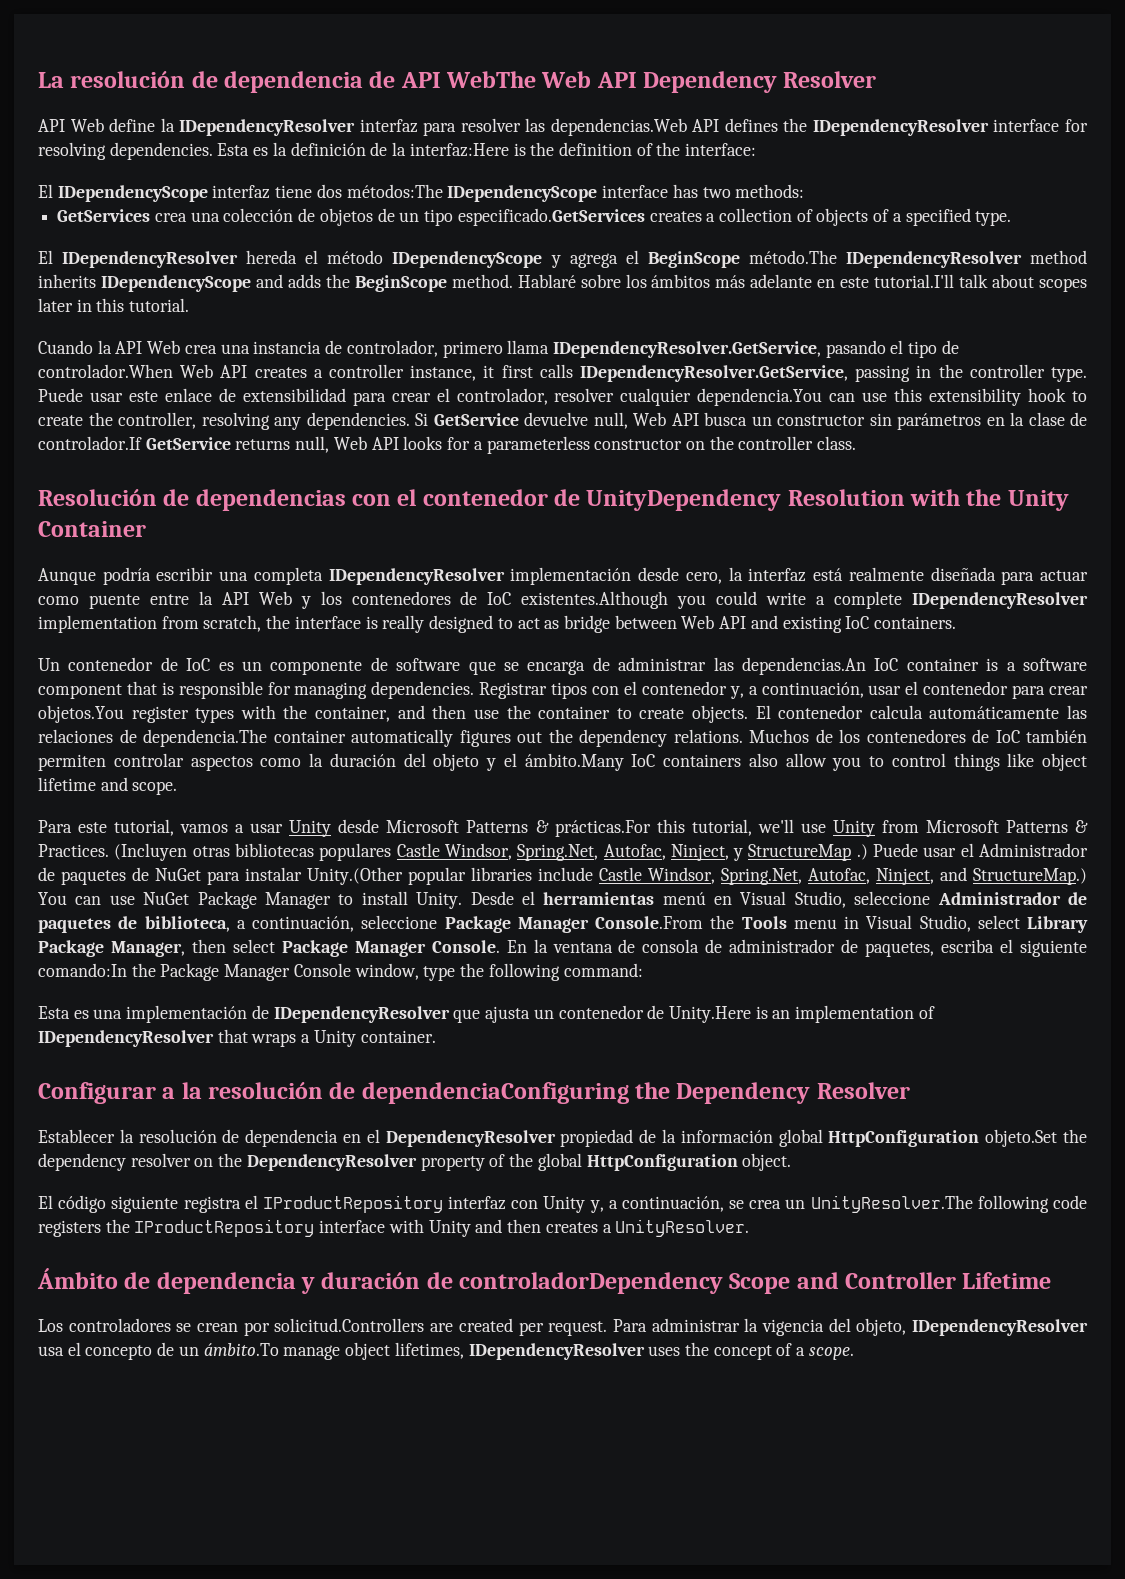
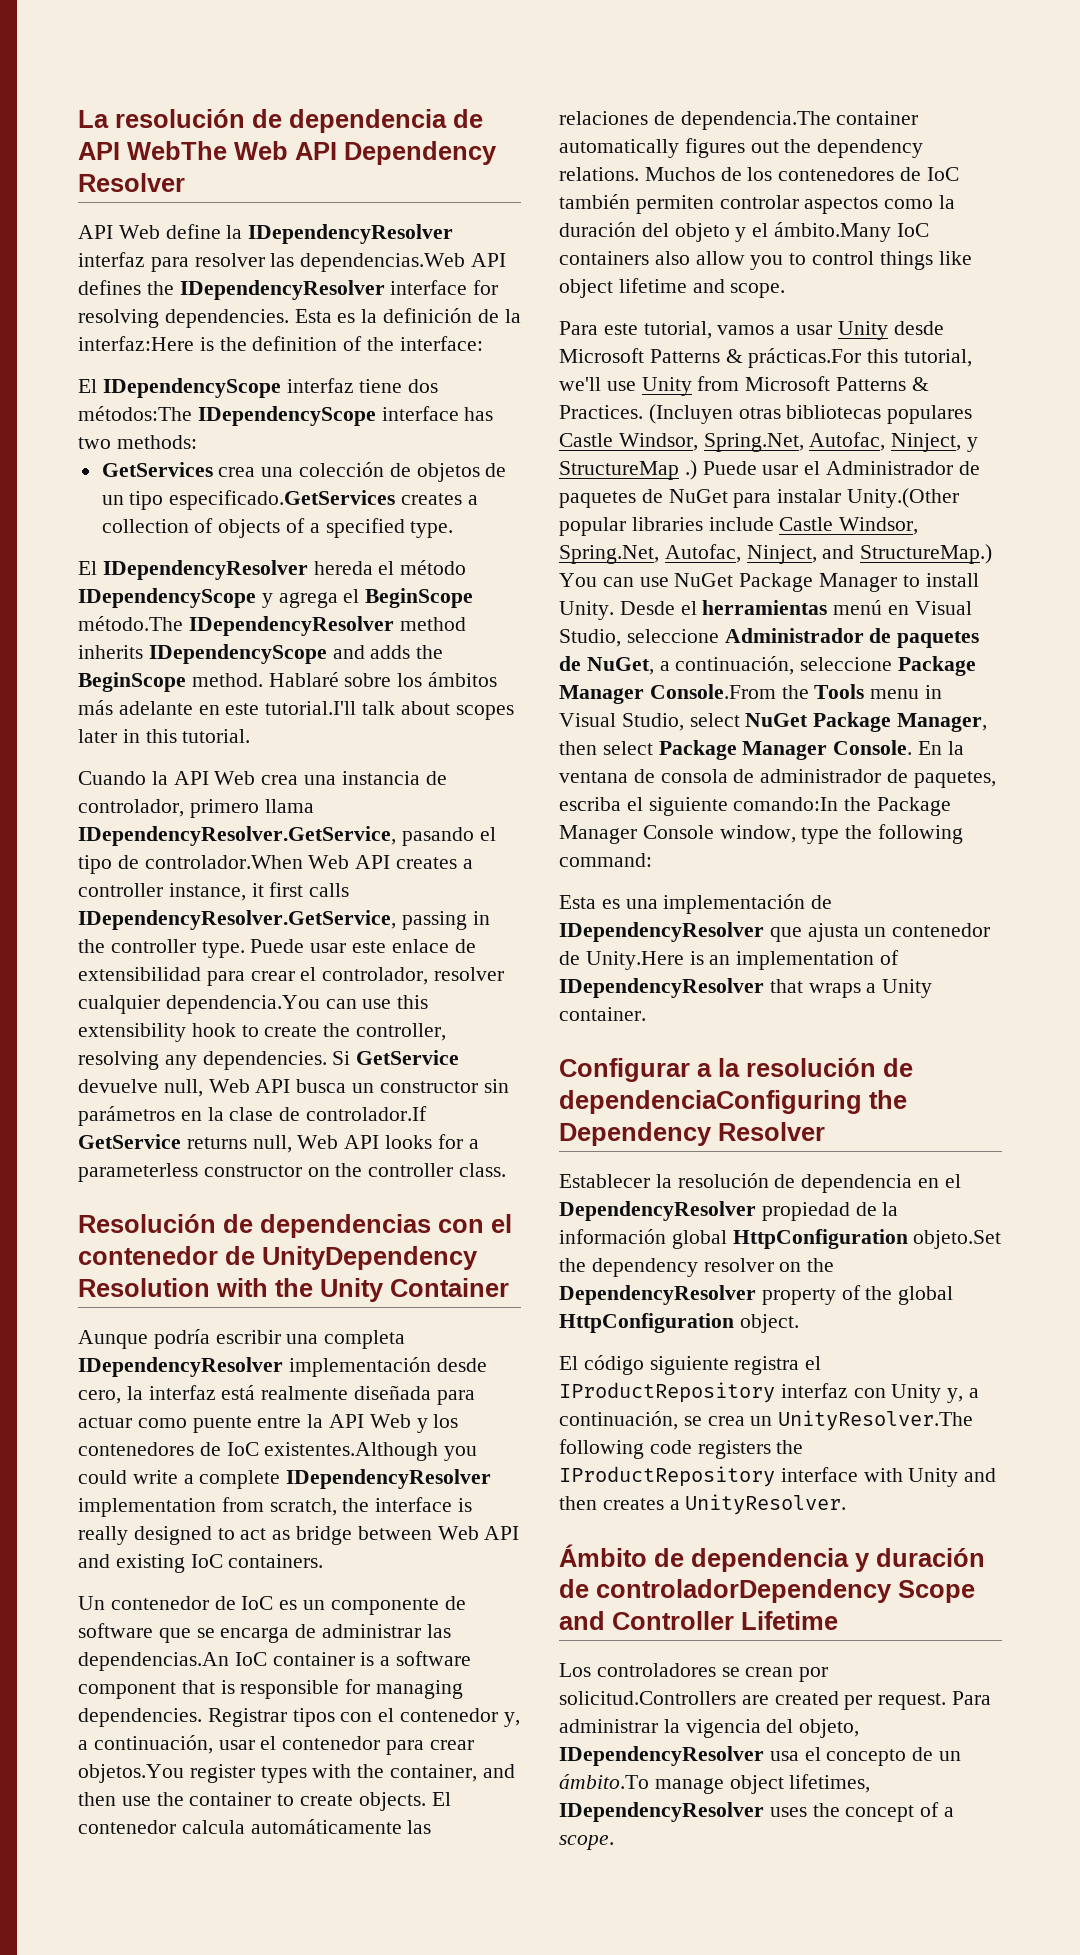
- Desde el herramientas menú en Visual Studio, seleccione Administrador de paquetes de biblioteca, a continuación, seleccione Package Manager Console.From the Tools menu in Visual Studio, select Library Package Manager, then select Package Manager Console.
+ Desde el herramientas menú en Visual Studio, seleccione Administrador de paquetes de NuGet, a continuación, seleccione Package Manager Console.From the Tools menu in Visual Studio, select NuGet Package Manager, then select Package Manager Console.

